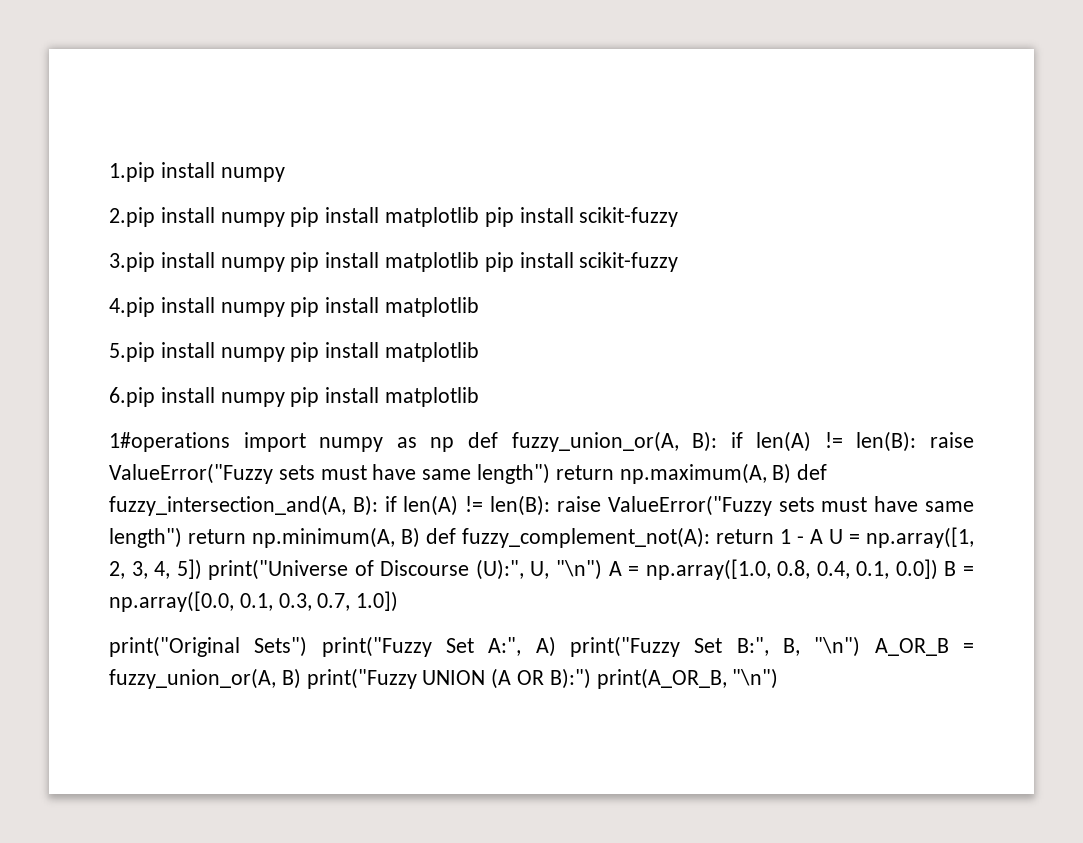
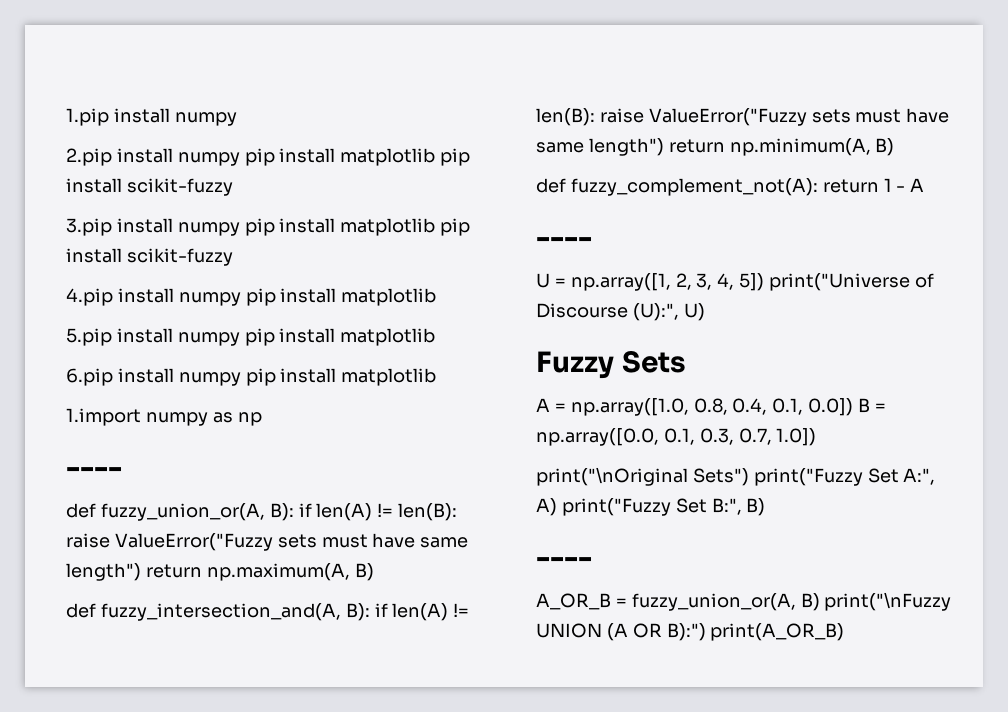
- 1#operations import numpy as np def fuzzy_union_or(A, B):
+ 1.import numpy as np
+ ----
+ def fuzzy_union_or(A, B):
- raise ValueError("Fuzzy sets must have same length") return np.maximum(A, B) def fuzzy_intersection_and(A, B):
+ raise ValueError("Fuzzy sets must have same length") return np.maximum(A, B)
+ def fuzzy_intersection_and(A, B):
- raise ValueError("Fuzzy sets must have same length") return np.minimum(A, B) def fuzzy_complement_not(A):
+ raise ValueError("Fuzzy sets must have same length") return np.minimum(A, B)
+ def fuzzy_complement_not(A):
- return 1 - A U = np.array([1, 2, 3, 4, 5]) print("Universe of Discourse (U):", U, "\n") A = np.array([1.0, 0.8, 0.4, 0.1, 0.0]) B = np.array([0.0, 0.1, 0.3, 0.7, 1.0])
+ return 1 - A
+ ----
+ U = np.array([1, 2, 3, 4, 5]) print("Universe of Discourse (U):", U)
+ Fuzzy Sets
+ A = np.array([1.0, 0.8, 0.4, 0.1, 0.0]) B = np.array([0.0, 0.1, 0.3, 0.7, 1.0])
- print("Original Sets") print("Fuzzy Set A:", A) print("Fuzzy Set B:", B, "\n") A_OR_B = fuzzy_union_or(A, B) print("Fuzzy UNION (A OR B):") print(A_OR_B, "\n")
+ print("\nOriginal Sets") print("Fuzzy Set A:", A) print("Fuzzy Set B:", B)
+ ----
+ A_OR_B = fuzzy_union_or(A, B) print("\nFuzzy UNION (A OR B):") print(A_OR_B)

